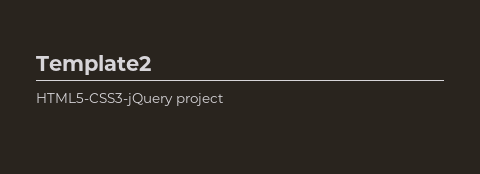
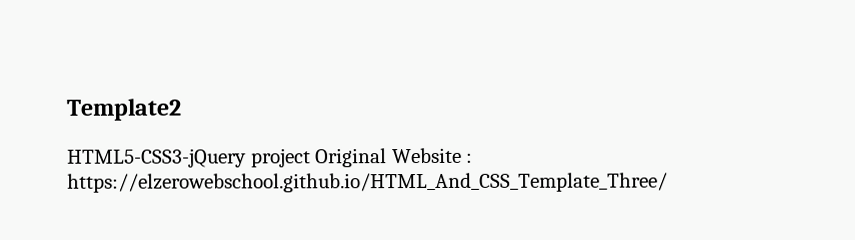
- HTML5-CSS3-jQuery project
+ HTML5-CSS3-jQuery project Original Website : https://elzerowebschool.github.io/HTML_And_CSS_Template_Three/

